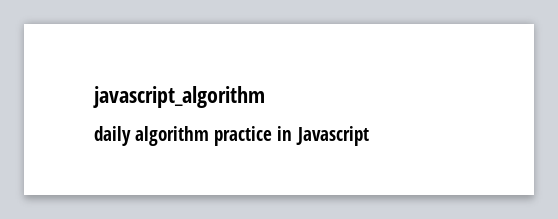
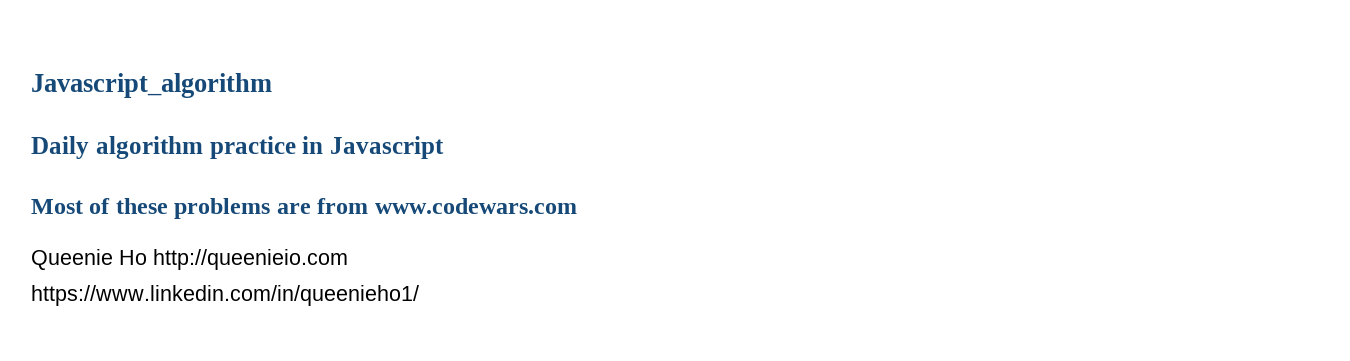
- javascript_algorithm
- daily algorithm practice in Javascript
+ Javascript_algorithm
+ Daily algorithm practice in Javascript
+ Most of these problems are from www.codewars.com
+ Queenie Ho http://queenieio.com
+ https://www.linkedin.com/in/queenieho1/

